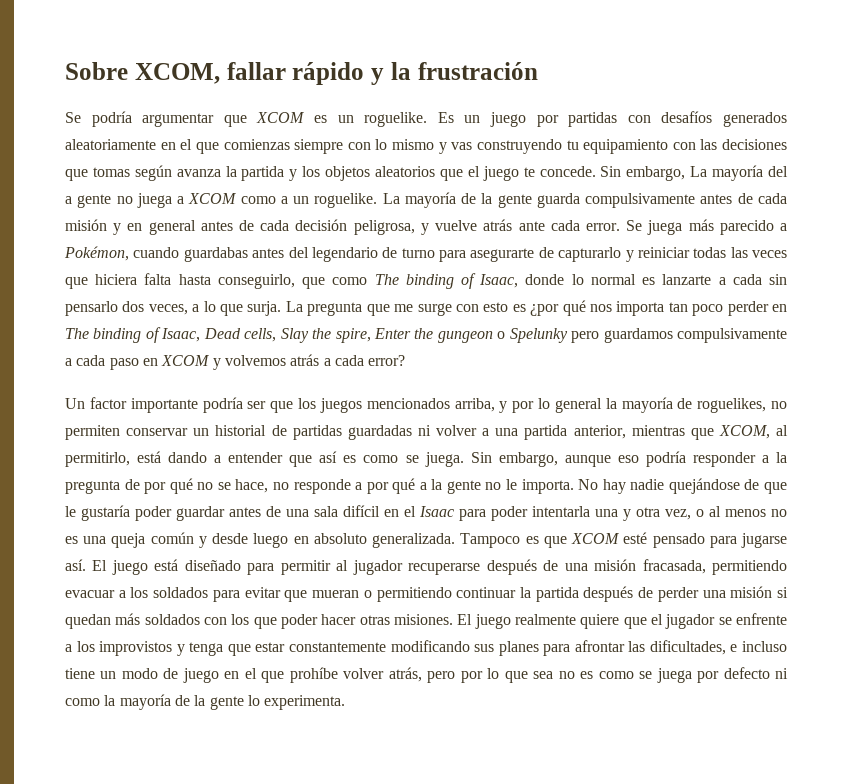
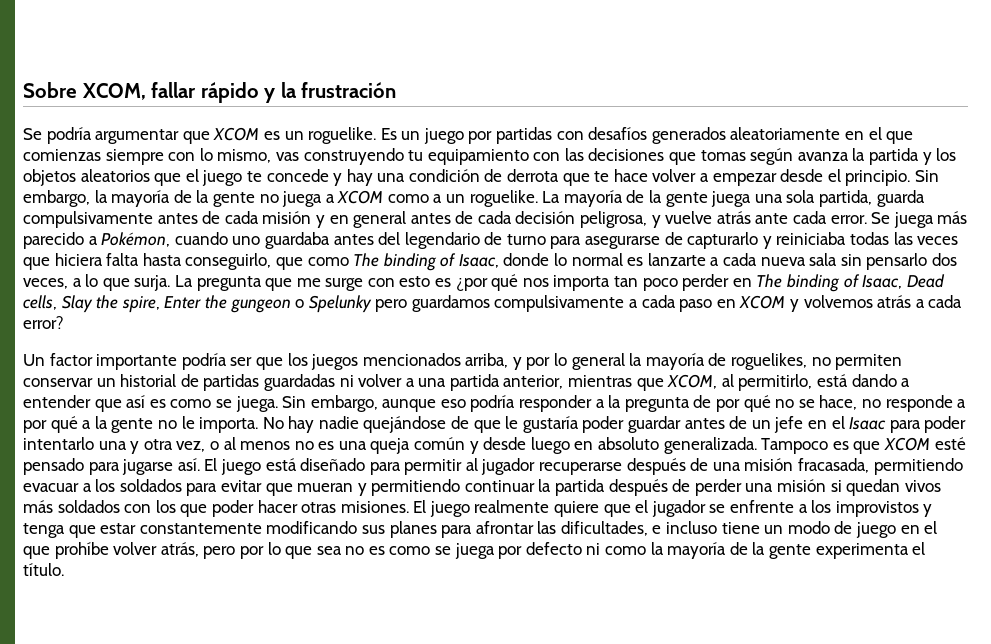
- Es un juego por partidas con desafíos generados aleatoriamente en el que comienzas siempre con lo mismo y vas construyendo tu equipamiento con las decisiones que tomas según avanza la partida y los objetos aleatorios que el juego te concede. Sin embargo, La mayoría del a gente no juega a XCOM como a un roguelike.
+ Es un juego por partidas con desafíos generados aleatoriamente en el que comienzas siempre con lo mismo, vas construyendo tu equipamiento con las decisiones que tomas según avanza la partida y los objetos aleatorios que el juego te concede y hay una condición de derrota que te hace volver a empezar desde el principio. Sin embargo, la mayoría de la gente no juega a XCOM como a un roguelike.
- La mayoría de la gente guarda compulsivamente antes de cada misión y en general antes de cada decisión peligrosa, y vuelve atrás ante cada error.
+ La mayoría de la gente juega una sola partida, guarda compulsivamente antes de cada misión y en general antes de cada decisión peligrosa, y vuelve atrás ante cada error.
- Se juega más parecido a Pokémon, cuando guardabas antes del legendario de turno para asegurarte de capturarlo y reiniciar todas las veces que hiciera falta hasta conseguirlo, que como The binding of Isaac, donde lo normal es lanzarte a cada sin pensarlo dos veces, a lo que surja.
+ Se juega más parecido a Pokémon, cuando uno guardaba antes del legendario de turno para asegurarse de capturarlo y reiniciaba todas las veces que hiciera falta hasta conseguirlo, que como The binding of Isaac, donde lo normal es lanzarte a cada nueva sala sin pensarlo dos veces, a lo que surja.
- No hay nadie quejándose de que le gustaría poder guardar antes de una sala difícil en el Isaac para poder intentarla una y otra vez, o al menos no es una queja común y desde luego en absoluto generalizada.
+ No hay nadie quejándose de que le gustaría poder guardar antes de un jefe en el Isaac para poder intentarlo una y otra vez, o al menos no es una queja común y desde luego en absoluto generalizada.
- El juego está diseñado para permitir al jugador recuperarse después de una misión fracasada, permitiendo evacuar a los soldados para evitar que mueran o permitiendo continuar la partida después de perder una misión si quedan más soldados con los que poder hacer otras misiones.
+ El juego está diseñado para permitir al jugador recuperarse después de una misión fracasada, permitiendo evacuar a los soldados para evitar que mueran y permitiendo continuar la partida después de perder una misión si quedan vivos más soldados con los que poder hacer otras misiones.
- El juego realmente quiere que el jugador se enfrente a los improvistos y tenga que estar constantemente modificando sus planes para afrontar las dificultades, e incluso tiene un modo de juego en el que prohíbe volver atrás, pero por lo que sea no es como se juega por defecto ni como la mayoría de la gente lo experimenta.
+ El juego realmente quiere que el jugador se enfrente a los improvistos y tenga que estar constantemente modificando sus planes para afrontar las dificultades, e incluso tiene un modo de juego en el que prohíbe volver atrás, pero por lo que sea no es como se juega por defecto ni como la mayoría de la gente experimenta el título.

